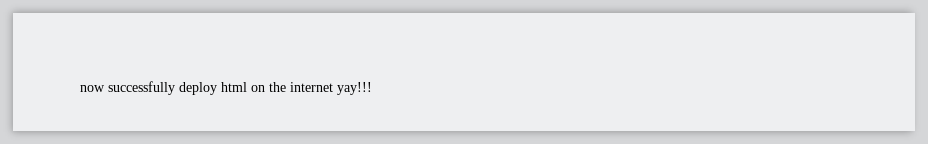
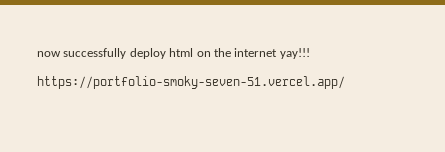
+ https://portfolio-smoky-seven-51.vercel.app/

